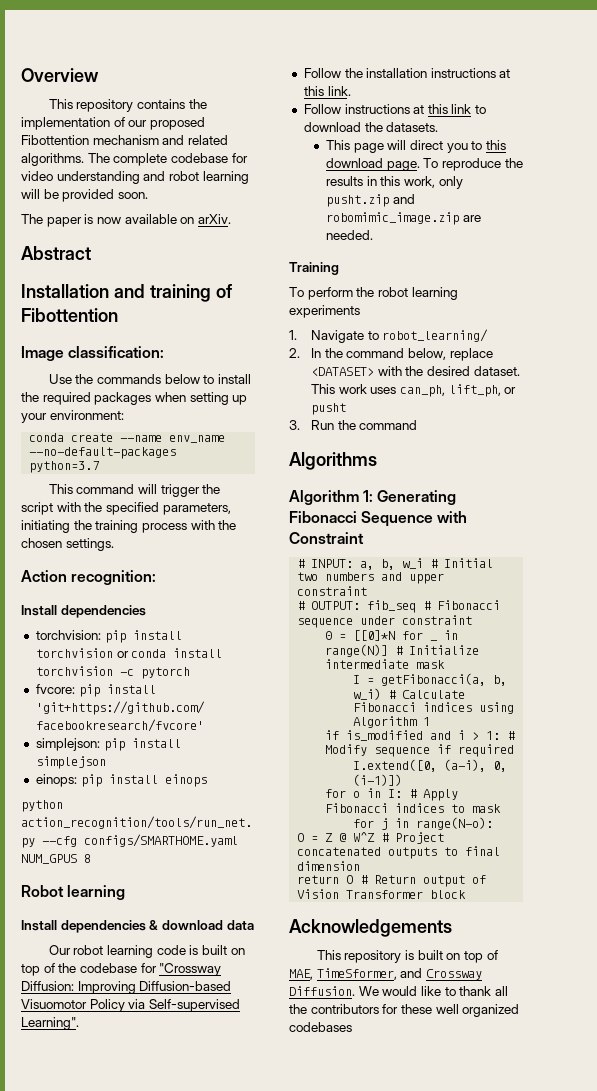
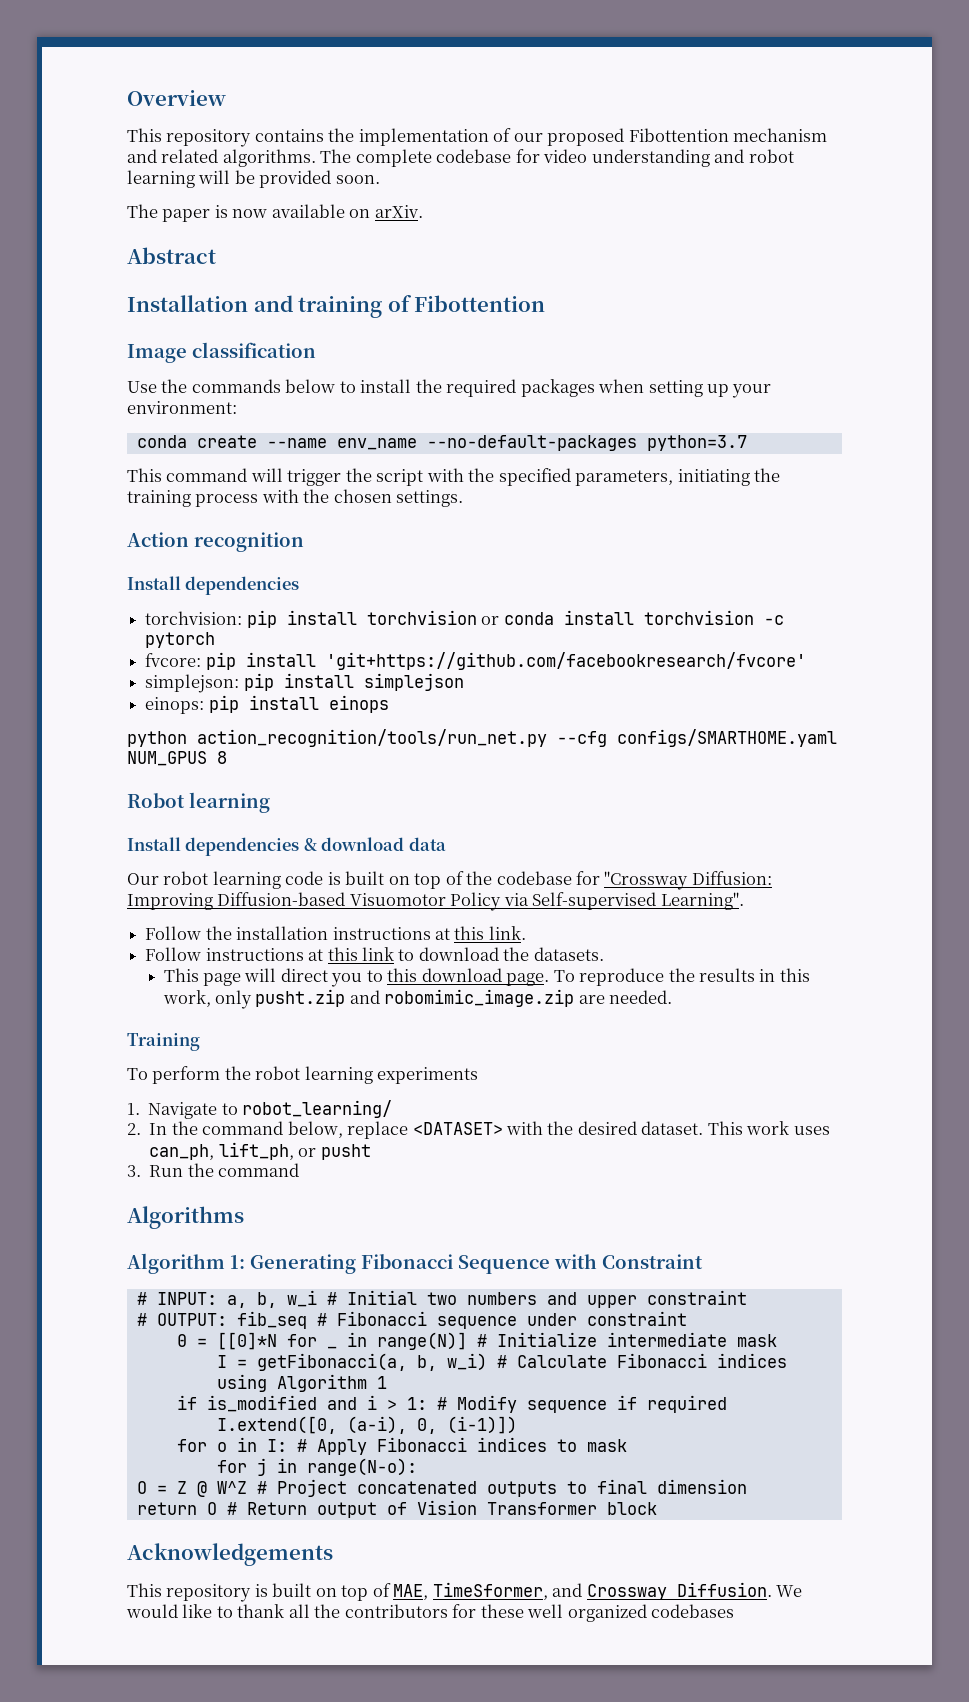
- Image classification:
+ Image classification
- Action recognition:
+ Action recognition

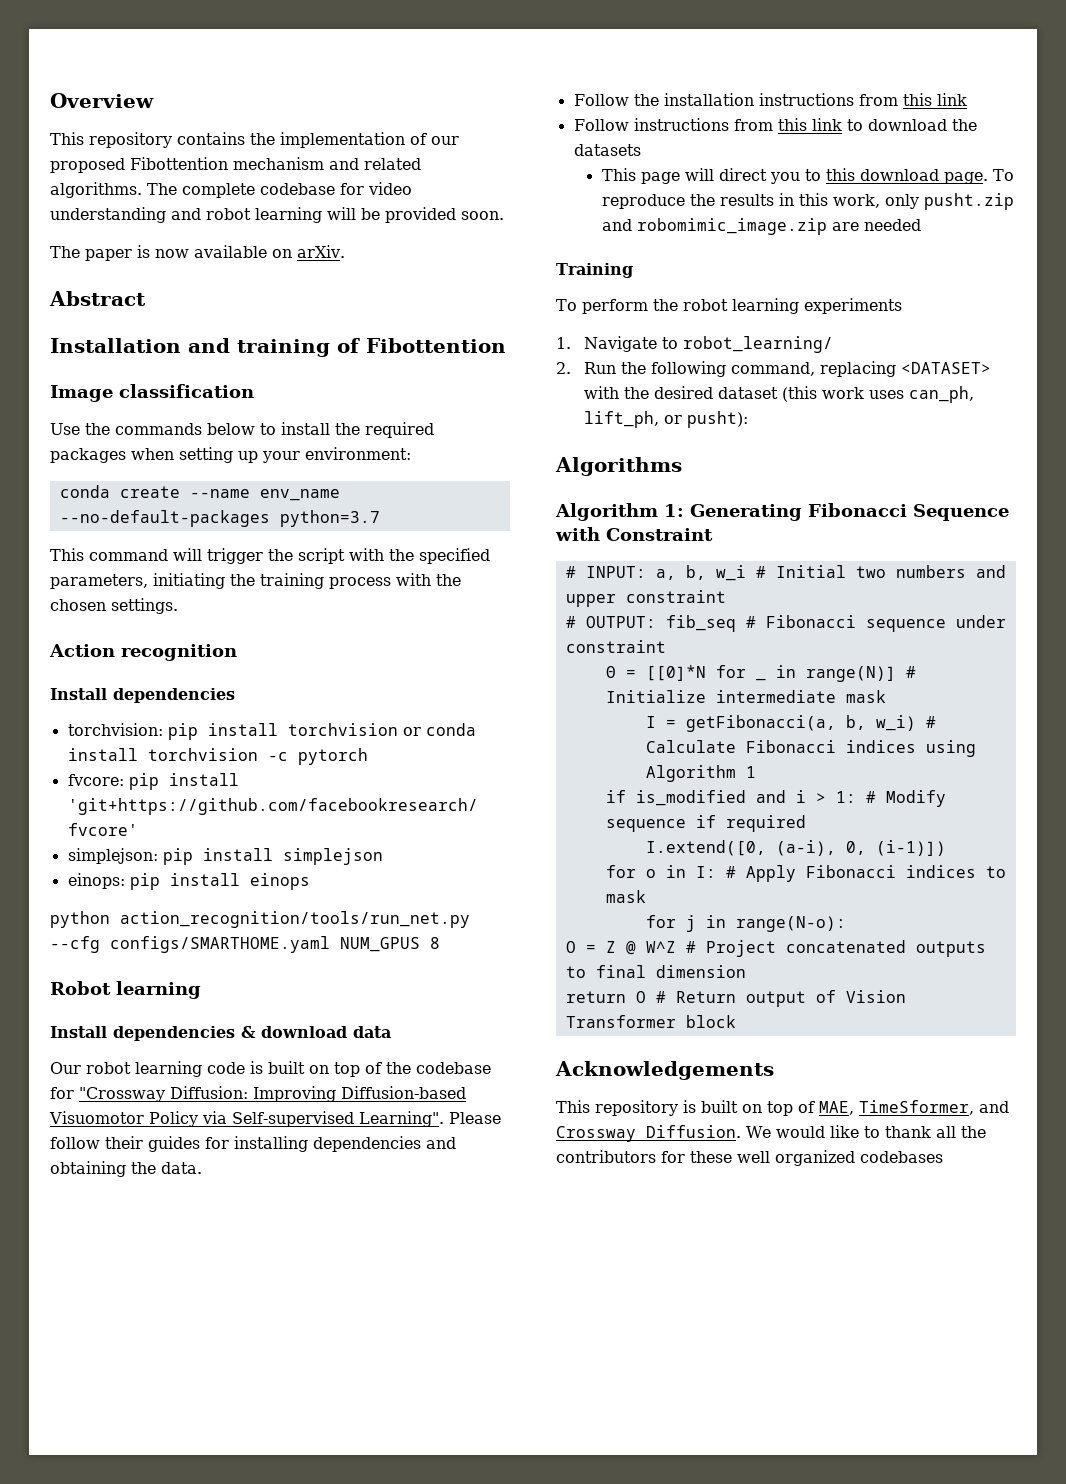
+ Please follow their guides for installing dependencies and obtaining the data.
- Follow the installation instructions at this link.
+ Follow the installation instructions from this link
- Follow instructions at this link to download the datasets.
+ Follow instructions from this link to download the datasets
- To reproduce the results in this work, only pusht.zip and robomimic_image.zip are needed.
+ To reproduce the results in this work, only pusht.zip and robomimic_image.zip are needed
- 2. In the command below, replace <DATASET> with the desired dataset. This work uses can_ph, lift_ph, or pusht
- 3. Run the command
+ 2. Run the following command, replacing <DATASET> with the desired dataset (this work uses can_ph, lift_ph, or pusht):

